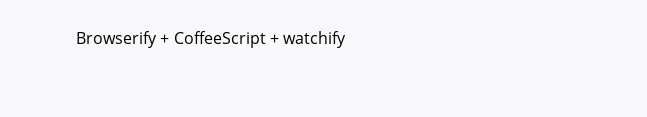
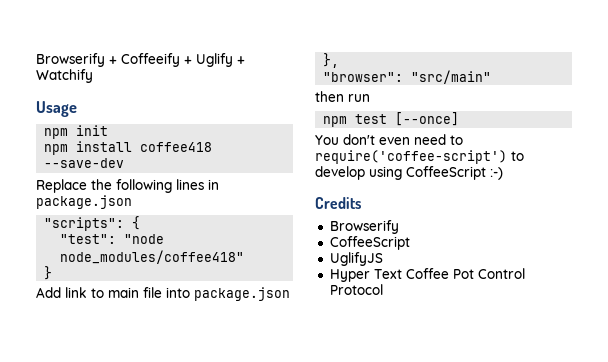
- Browserify + CoffeeScript + watchify
+ Browserify + Coffeeify + Uglify + Watchify
+ Usage
+ npm init
+ npm install coffee418 --save-dev
+ Replace the following lines in package.json
+ "scripts": {
+ "test": "node node_modules/coffee418"
+ }
+ Add link to main file into package.json
+ },
+ "browser": "src/main"
+ then run
+ npm test [--once]
+ You don't even need to require('coffee-script') to develop using CoffeeScript :-)
+ Credits
+ Browserify
+ CoffeeScript
+ UglifyJS
+ Hyper Text Coffee Pot Control Protocol

